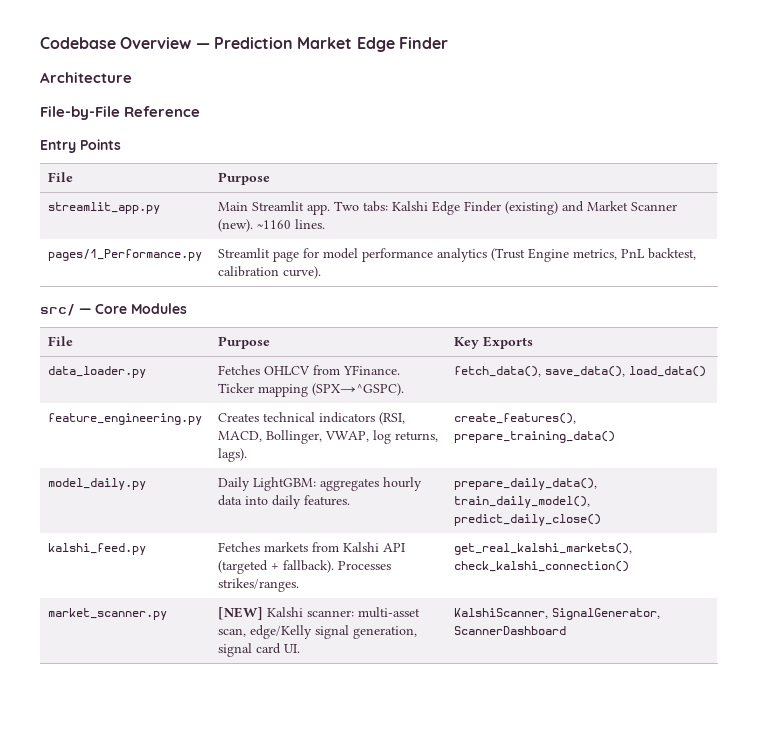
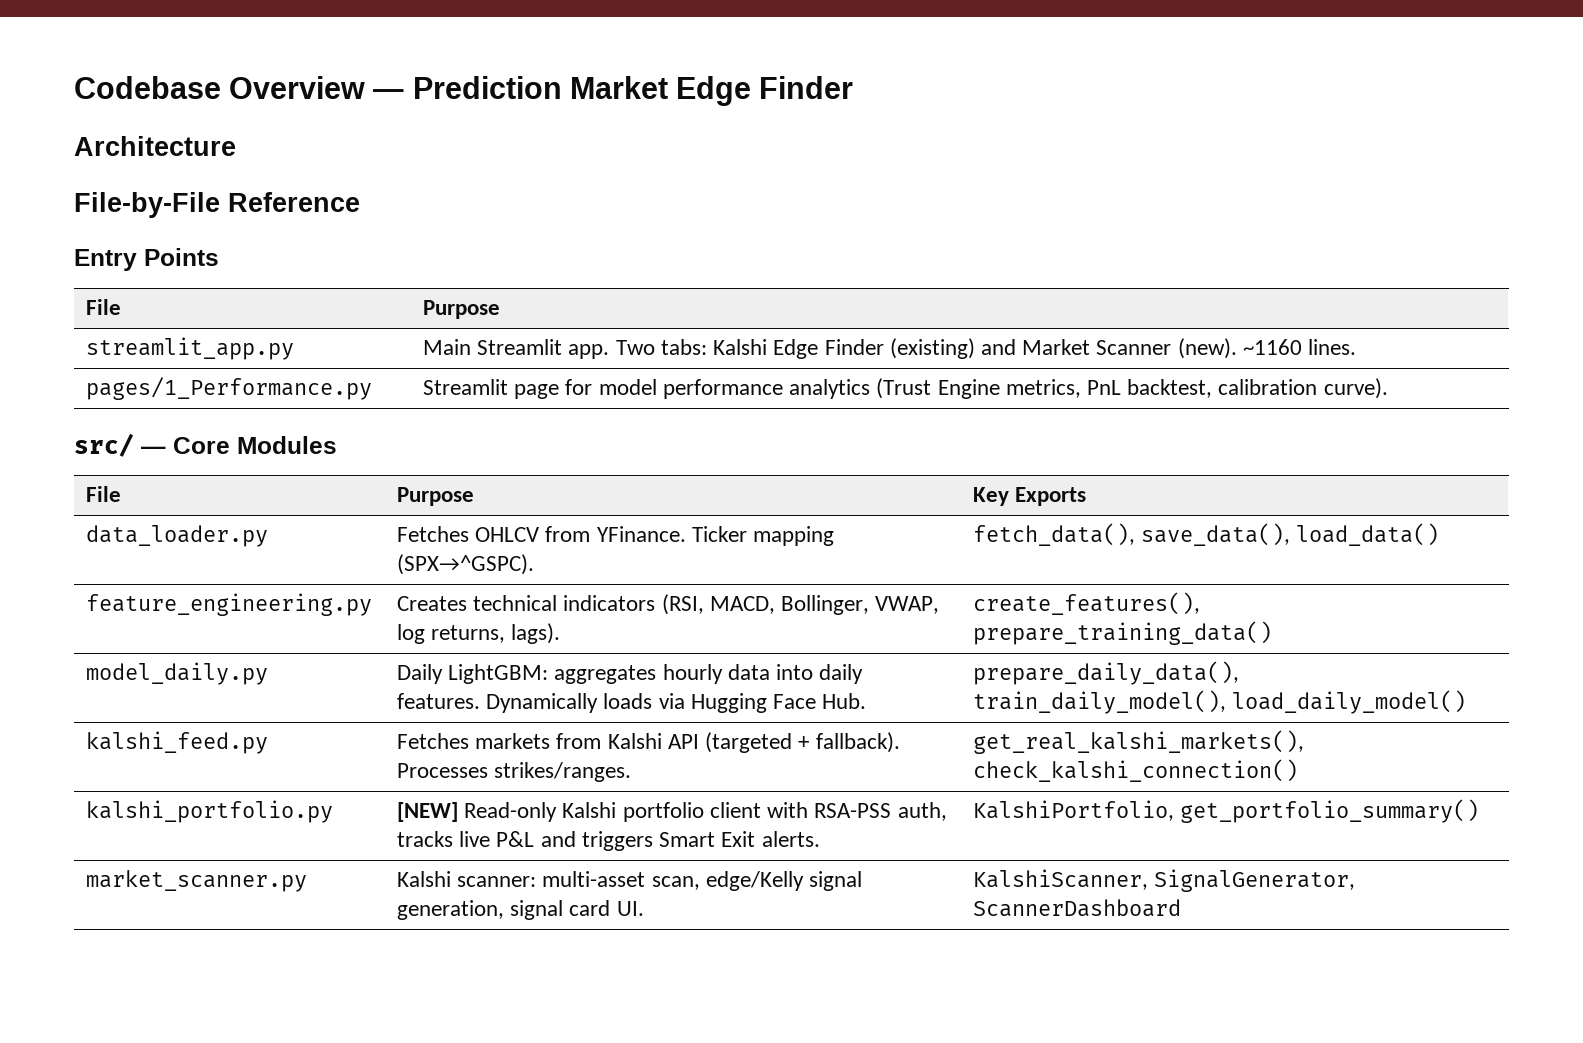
- model_daily.py | Daily LightGBM: aggregates hourly data into daily features. | prepare_daily_data(), train_daily_model(), predict_daily_close()
+ model_daily.py | Daily LightGBM: aggregates hourly data into daily features. Dynamically loads via Hugging Face Hub. | prepare_daily_data(), train_daily_model(), load_daily_model()
+ kalshi_portfolio.py | [NEW] Read-only Kalshi portfolio client with RSA-PSS auth, tracks live P&L and triggers Smart Exit alerts. | KalshiPortfolio, get_portfolio_summary()
- market_scanner.py | [NEW] Kalshi scanner: multi-asset scan, edge/Kelly signal generation, signal card UI. | KalshiScanner, SignalGenerator, ScannerDashboard
+ market_scanner.py | Kalshi scanner: multi-asset scan, edge/Kelly signal generation, signal card UI. | KalshiScanner, SignalGenerator, ScannerDashboard

